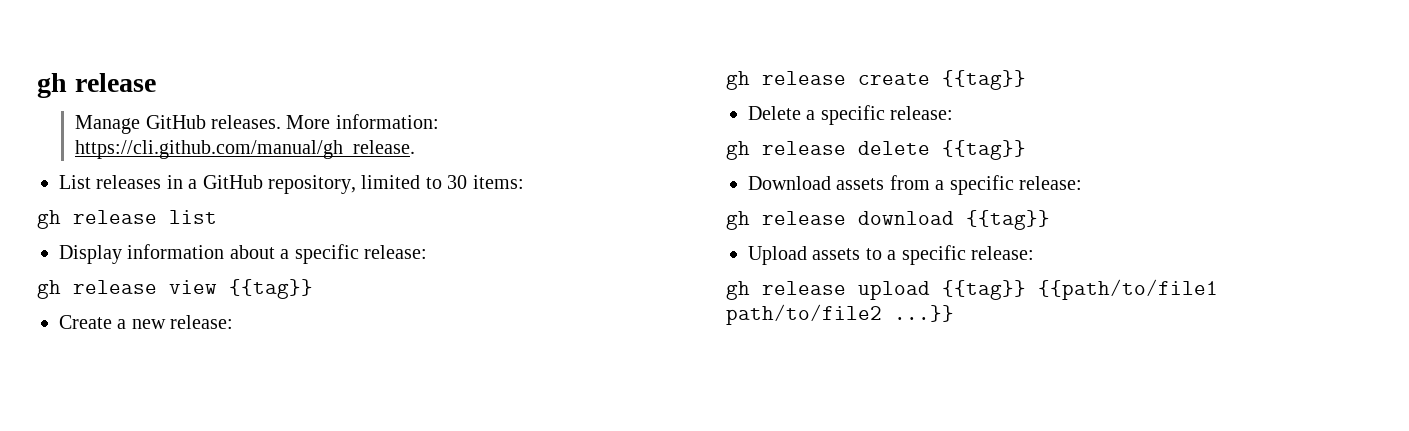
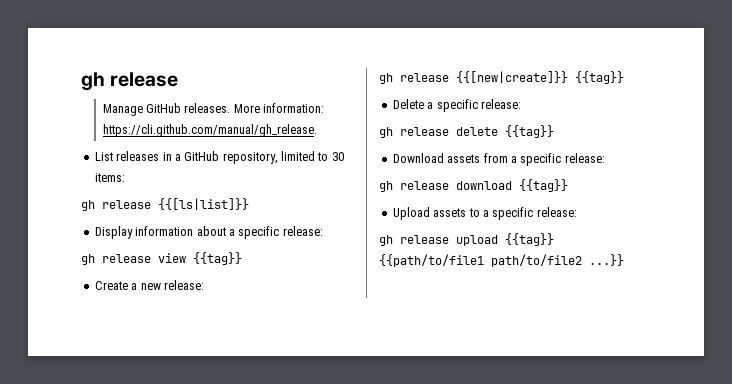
- gh release list
+ gh release {{[ls|list]}}
- gh release create {{tag}}
+ gh release {{[new|create]}} {{tag}}

